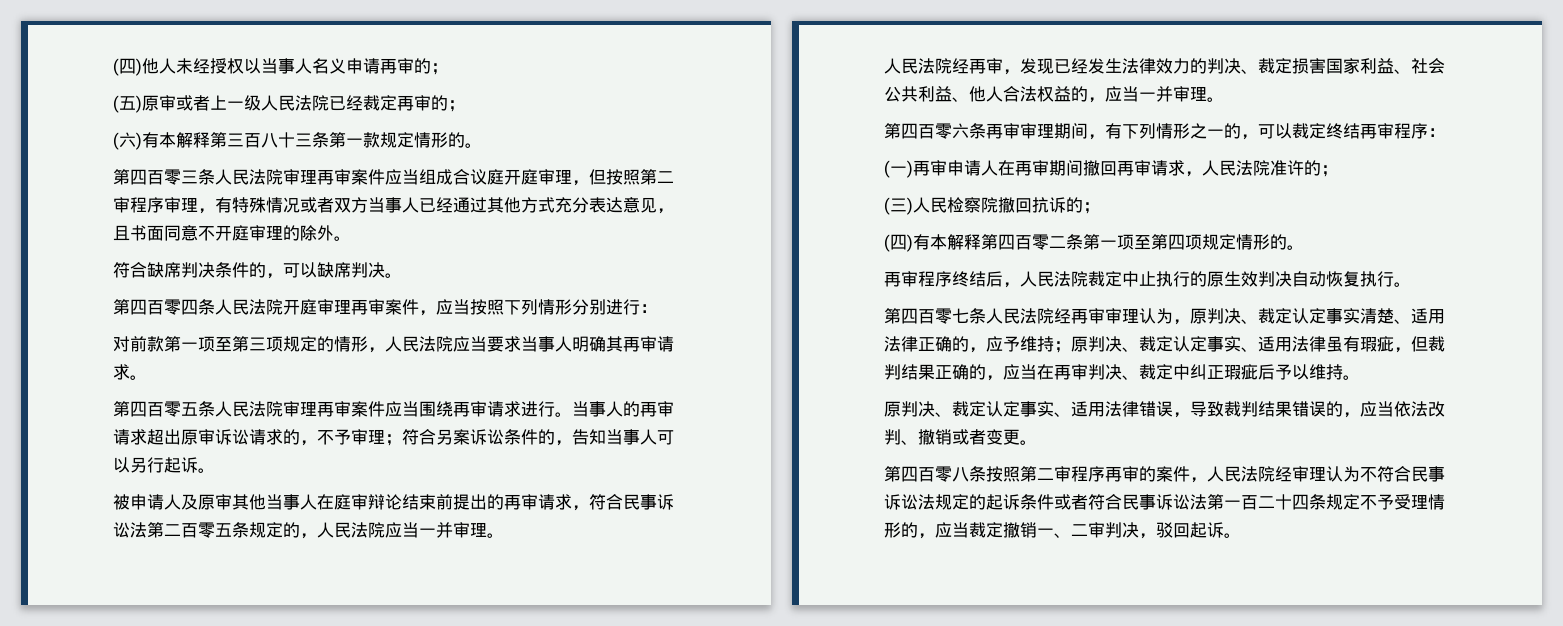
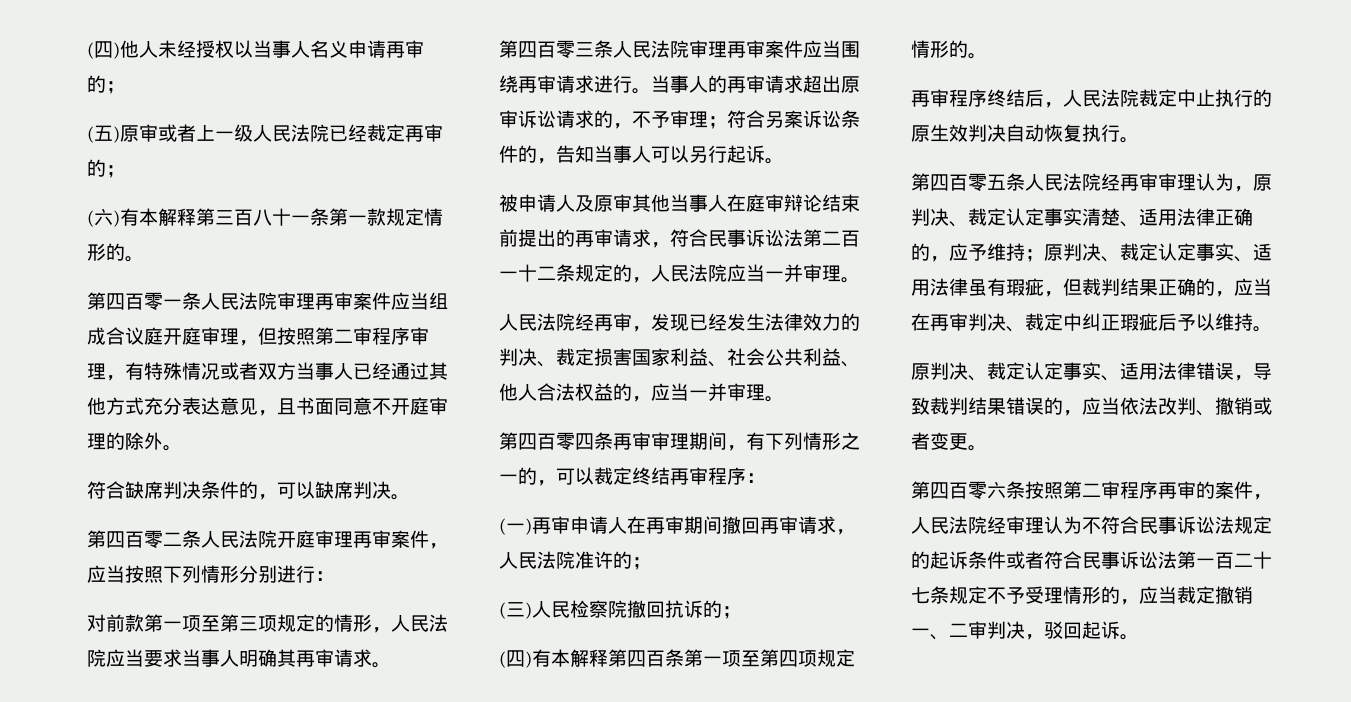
- (六)有本解释第三百八十三条第一款规定情形的。
+ (六)有本解释第三百八十一条第一款规定情形的。
- 第四百零三条人民法院审理再审案件应当组成合议庭开庭审理，但按照第二审程序审理，有特殊情况或者双方当事人已经通过其他方式充分表达意见，且书面同意不开庭审理的除外。
+ 第四百零一条人民法院审理再审案件应当组成合议庭开庭审理，但按照第二审程序审理，有特殊情况或者双方当事人已经通过其他方式充分表达意见，且书面同意不开庭审理的除外。
- 第四百零四条人民法院开庭审理再审案件，应当按照下列情形分别进行：
+ 第四百零二条人民法院开庭审理再审案件，应当按照下列情形分别进行：
- 第四百零五条人民法院审理再审案件应当围绕再审请求进行。
+ 第四百零三条人民法院审理再审案件应当围绕再审请求进行。
- 被申请人及原审其他当事人在庭审辩论结束前提出的再审请求，符合民事诉讼法第二百零五条规定的，人民法院应当一并审理。
+ 被申请人及原审其他当事人在庭审辩论结束前提出的再审请求，符合民事诉讼法第二百一十二条规定的，人民法院应当一并审理。
- 第四百零六条再审审理期间，有下列情形之一的，可以裁定终结再审程序：
+ 第四百零四条再审审理期间，有下列情形之一的，可以裁定终结再审程序：
- (四)有本解释第四百零二条第一项至第四项规定情形的。
+ (四)有本解释第四百条第一项至第四项规定情形的。
- 第四百零七条人民法院经再审审理认为，原判决、裁定认定事实清楚、适用法律正确的，应予维持；原判决、裁定认定事实、适用法律虽有瑕疵，但裁判结果正确的，应当在再审判决、裁定中纠正瑕疵后予以维持。
+ 第四百零五条人民法院经再审审理认为，原判决、裁定认定事实清楚、适用法律正确的，应予维持；原判决、裁定认定事实、适用法律虽有瑕疵，但裁判结果正确的，应当在再审判决、裁定中纠正瑕疵后予以维持。
- 第四百零八条按照第二审程序再审的案件，人民法院经审理认为不符合民事诉讼法规定的起诉条件或者符合民事诉讼法第一百二十四条规定不予受理情形的，应当裁定撤销一、二审判决，驳回起诉。
+ 第四百零六条按照第二审程序再审的案件，人民法院经审理认为不符合民事诉讼法规定的起诉条件或者符合民事诉讼法第一百二十七条规定不予受理情形的，应当裁定撤销一、二审判决，驳回起诉。

